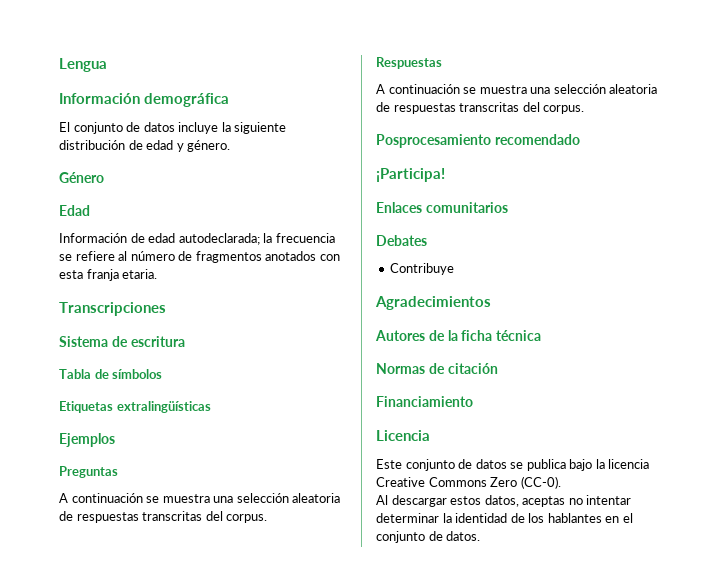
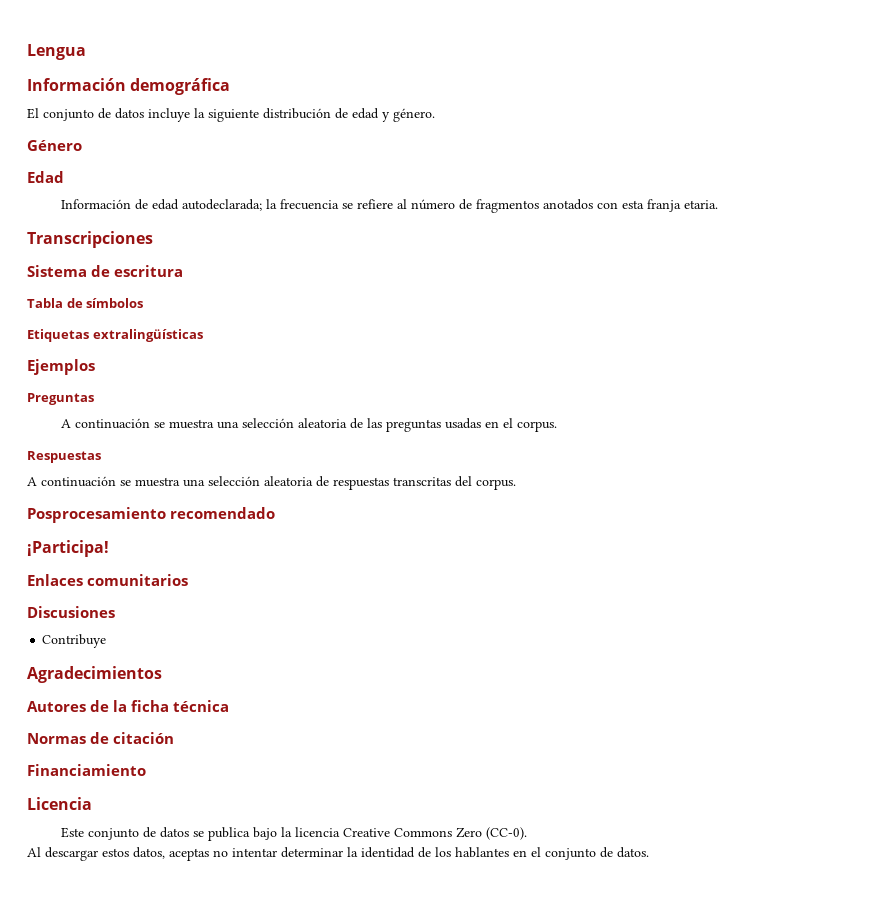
  Preguntas
- A continuación se muestra una selección aleatoria de respuestas transcritas del corpus.
+ A continuación se muestra una selección aleatoria de las preguntas usadas en el corpus.
- Debates
+ Discusiones

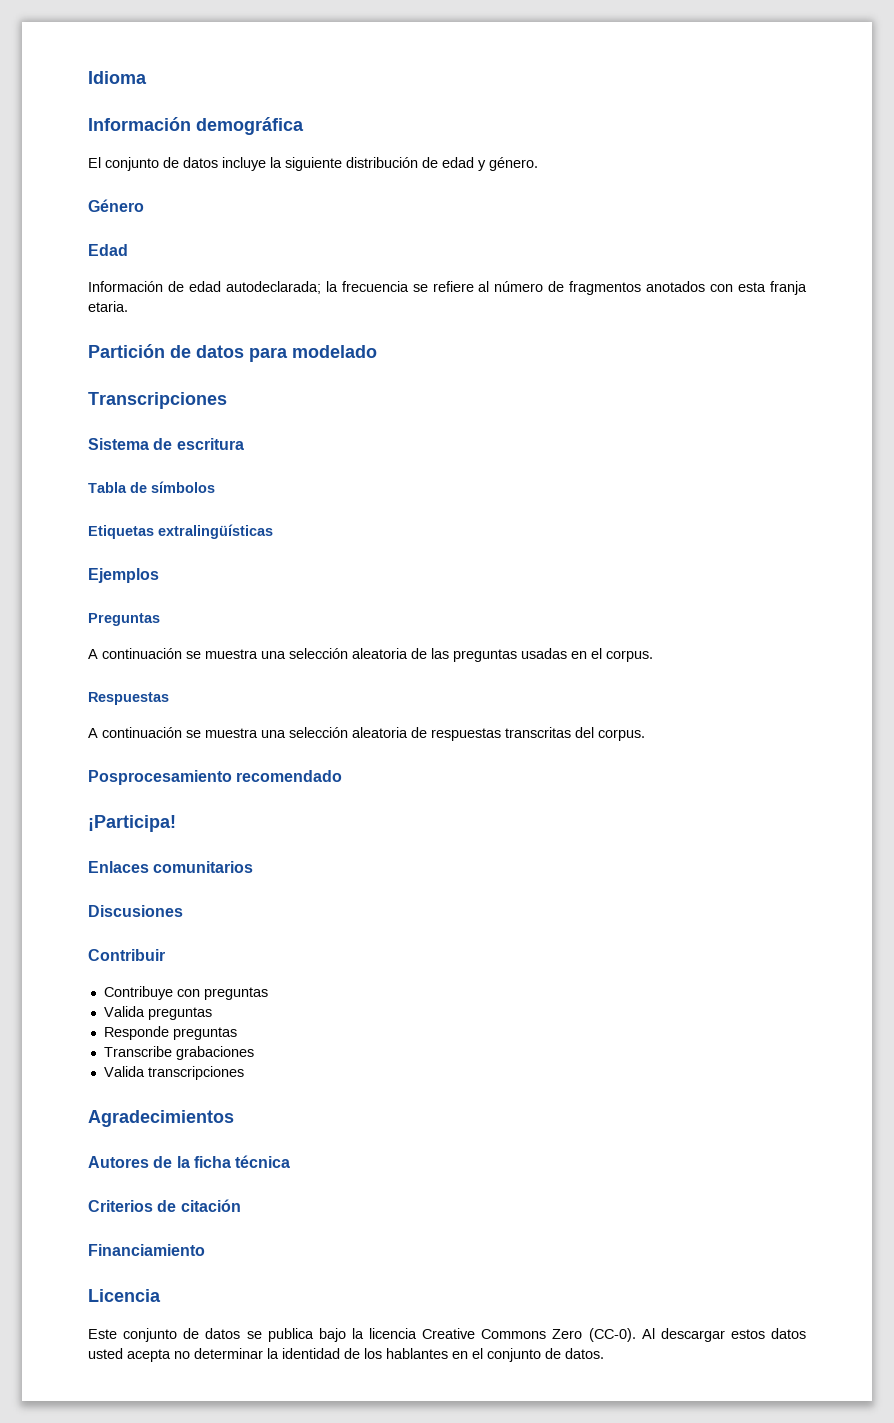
- Lengua
+ Idioma
+ Partición de datos para modelado
+ Contribuir
- Contribuye
+ Contribuye con preguntas
+ Valida preguntas
+ Responde preguntas
+ Transcribe grabaciones
+ Valida transcripciones
- Normas de citación
+ Criterios de citación
- Este conjunto de datos se publica bajo la licencia Creative Commons Zero (CC-0).
- Al descargar estos datos, aceptas no intentar determinar la identidad de los hablantes en el conjunto de datos.
+ Este conjunto de datos se publica bajo la licencia Creative Commons Zero (CC-0). Al descargar estos datos usted acepta no determinar la identidad de los hablantes en el conjunto de datos.

